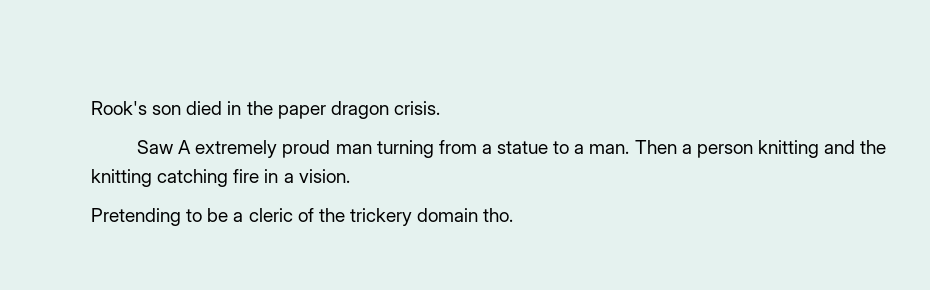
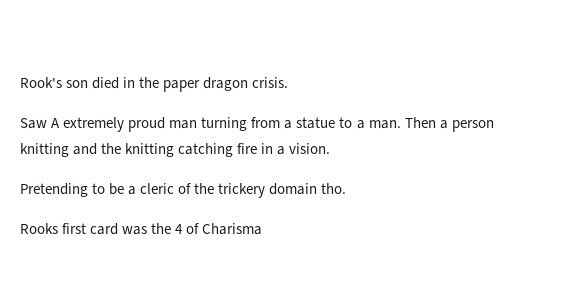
+ Rooks first card was the 4 of Charisma

